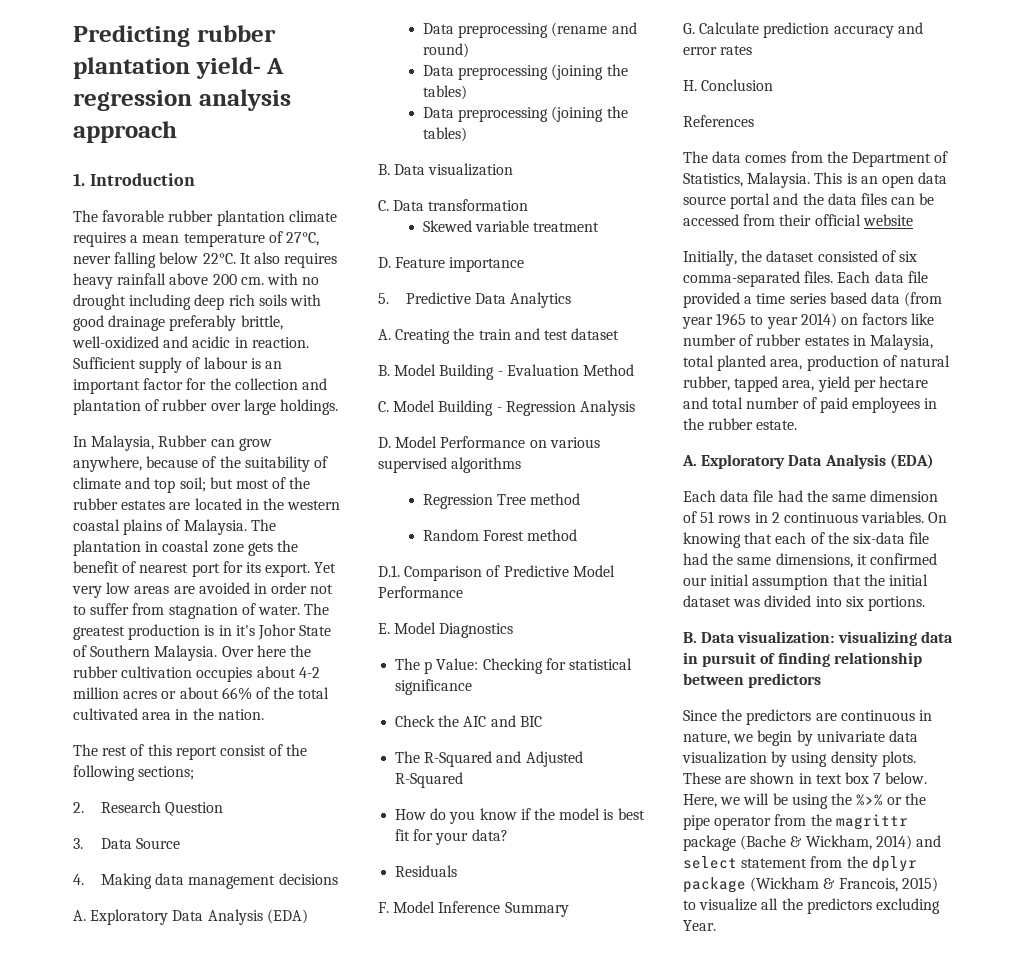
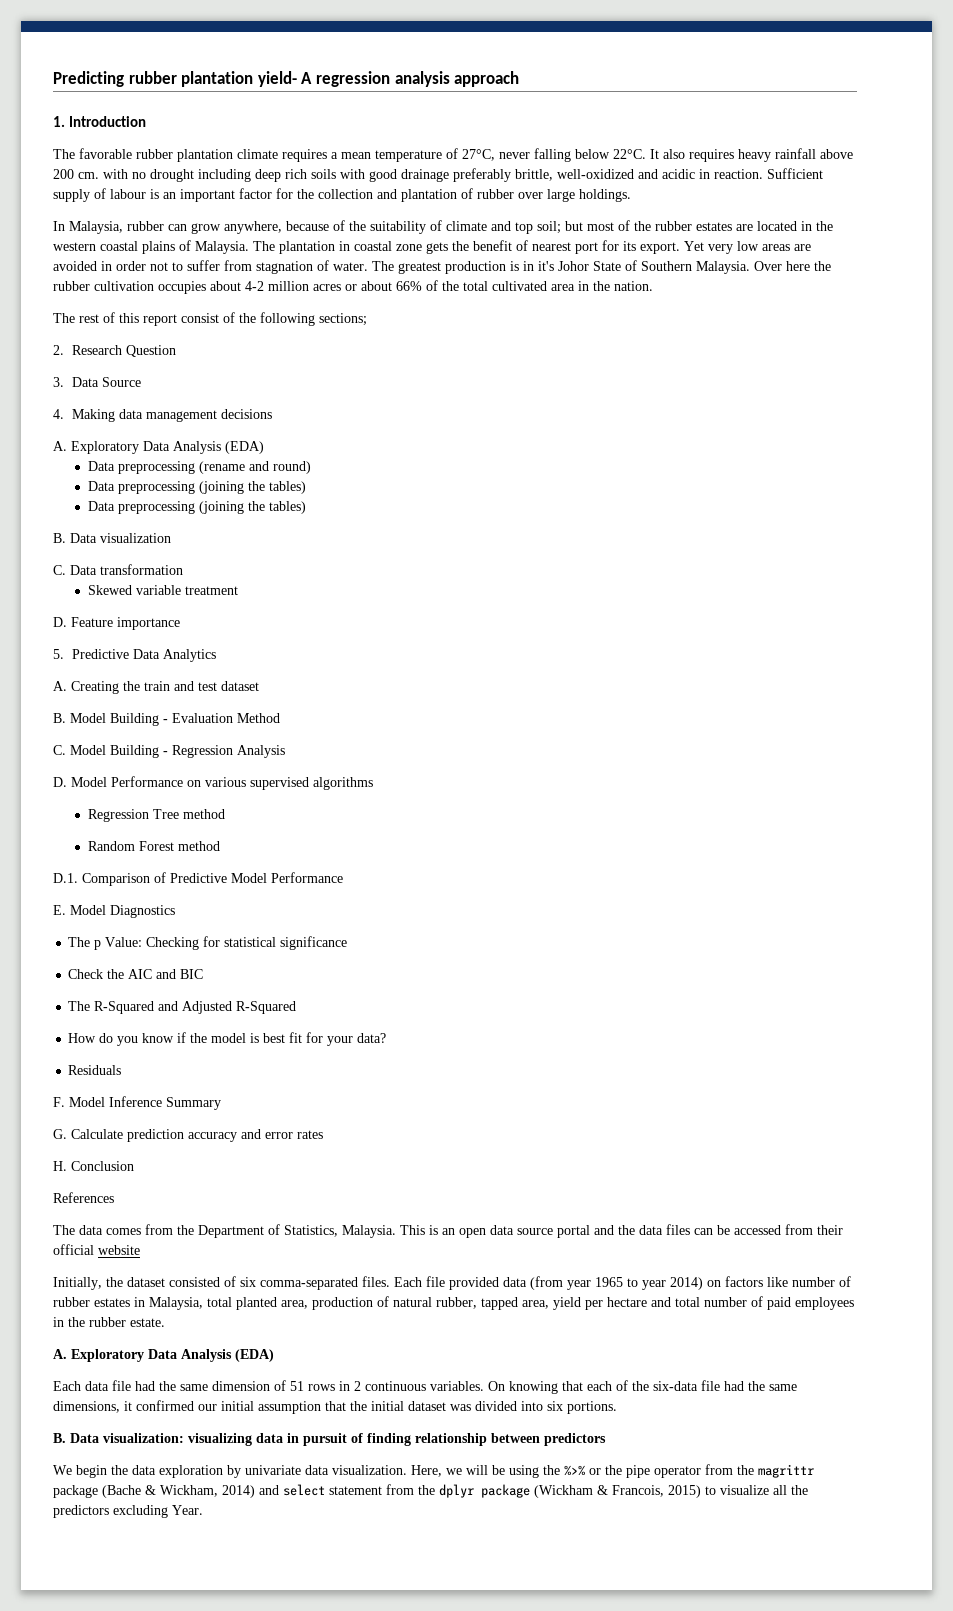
- In Malaysia, Rubber can grow anywhere, because of the suitability of climate and top soil; but most of the rubber estates are located in the western coastal plains of Malaysia.
+ In Malaysia, rubber can grow anywhere, because of the suitability of climate and top soil; but most of the rubber estates are located in the western coastal plains of Malaysia.
- Each data file provided a time series based data (from year 1965 to year 2014) on factors like number of rubber estates in Malaysia, total planted area, production of natural rubber, tapped area, yield per hectare and total number of paid employees in the rubber estate.
+ Each file provided data (from year 1965 to year 2014) on factors like number of rubber estates in Malaysia, total planted area, production of natural rubber, tapped area, yield per hectare and total number of paid employees in the rubber estate.
- Since the predictors are continuous in nature, we begin by univariate data visualization by using density plots. These are shown in text box 7 below.
+ We begin the data exploration by univariate data visualization.

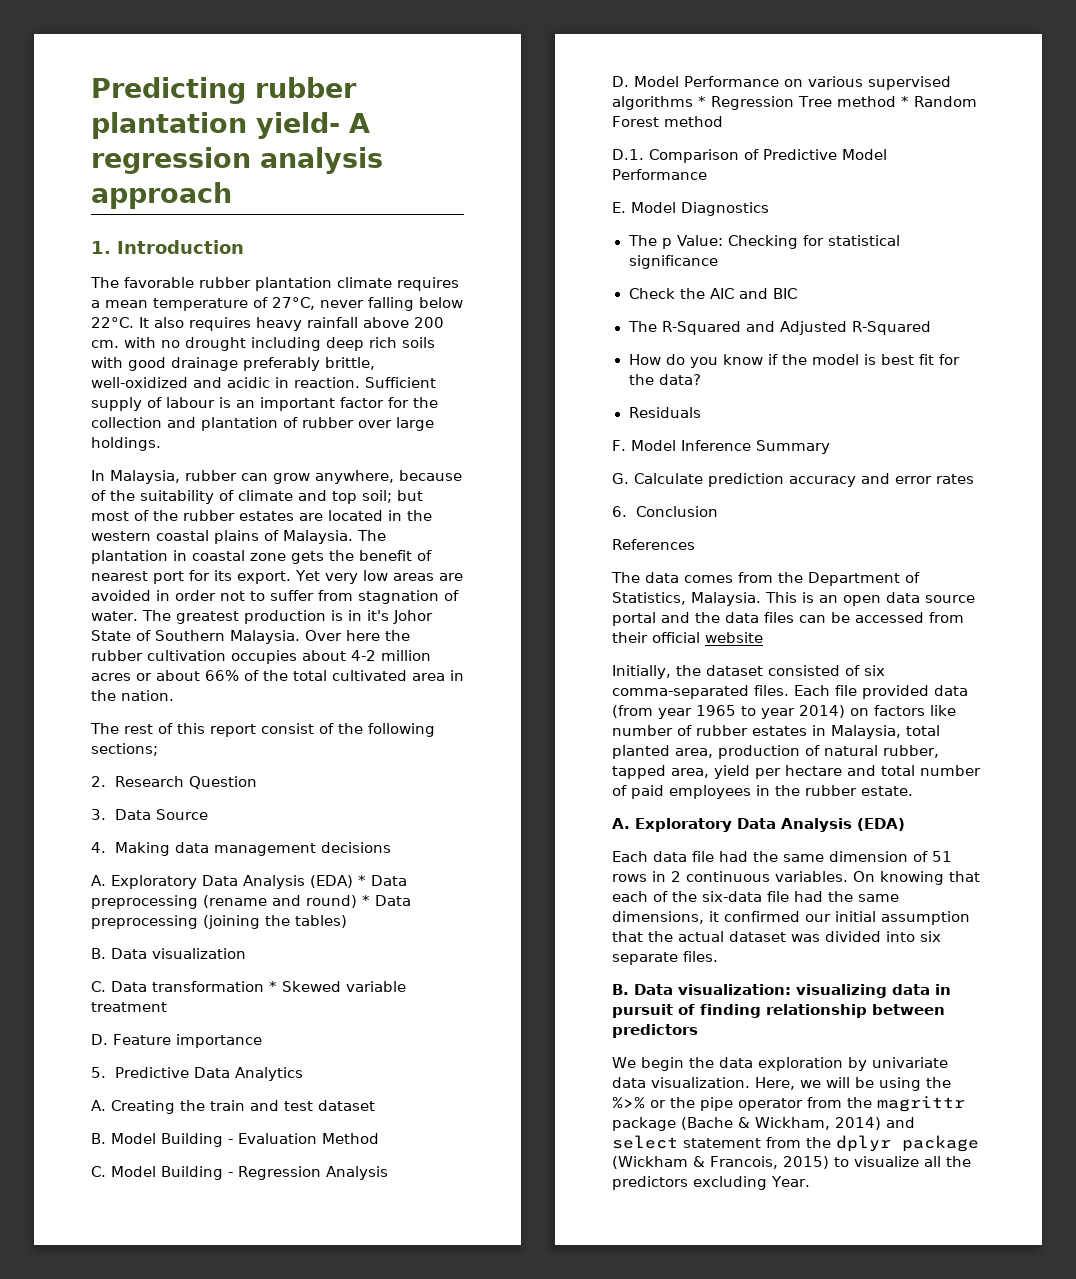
  4. Making data management decisions
- A. Exploratory Data Analysis (EDA)
- Data preprocessing (rename and round)
- Data preprocessing (joining the tables)
- Data preprocessing (joining the tables)
+ A. Exploratory Data Analysis (EDA) * Data preprocessing (rename and round) * Data preprocessing (joining the tables)
- C. Data transformation
- Skewed variable treatment
+ C. Data transformation * Skewed variable treatment
- D. Model Performance on various supervised algorithms
- Regression Tree method
- Random Forest method
+ D. Model Performance on various supervised algorithms * Regression Tree method * Random Forest method
- How do you know if the model is best fit for your data?
+ How do you know if the model is best fit for the data?
- H. Conclusion
+ 6. Conclusion
- On knowing that each of the six-data file had the same dimensions, it confirmed our initial assumption that the initial dataset was divided into six portions.
+ On knowing that each of the six-data file had the same dimensions, it confirmed our initial assumption that the actual dataset was divided into six separate files.

